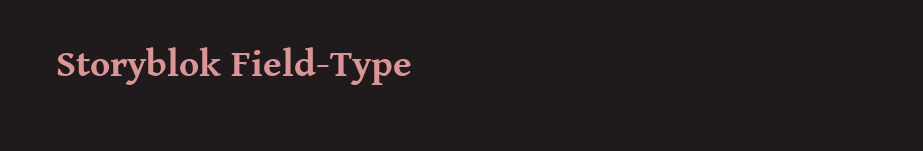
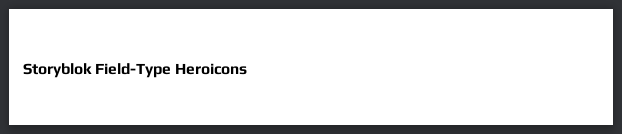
- Storyblok Field-Type
+ Storyblok Field-Type Heroicons

